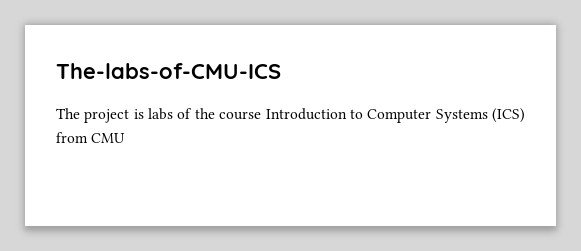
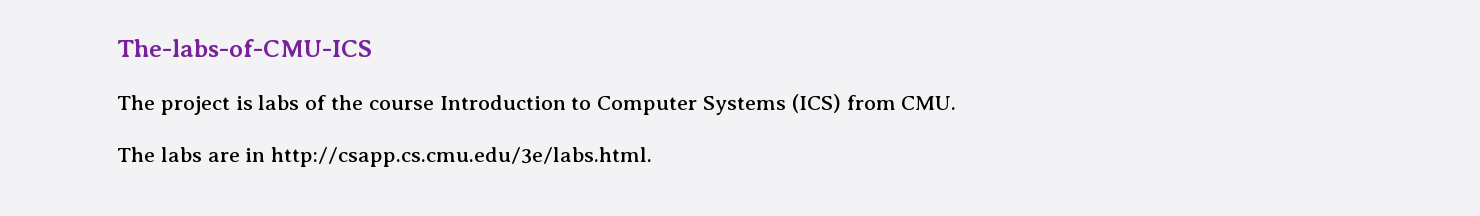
- The project is labs of the course Introduction to Computer Systems (ICS) from CMU
+ The project is labs of the course Introduction to Computer Systems (ICS) from CMU.
+ The labs are in http://csapp.cs.cmu.edu/3e/labs.html.

